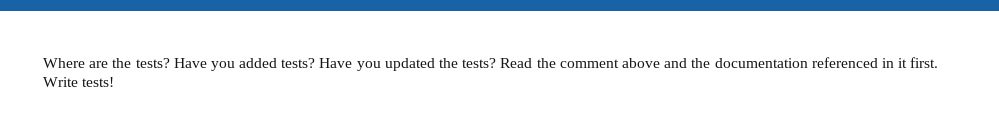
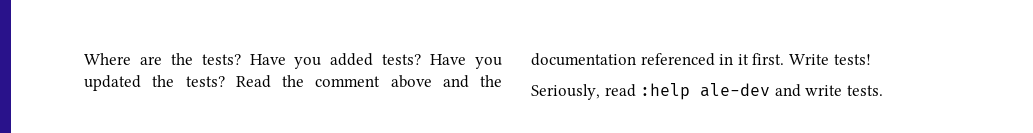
+ Seriously, read :help ale-dev and write tests.

